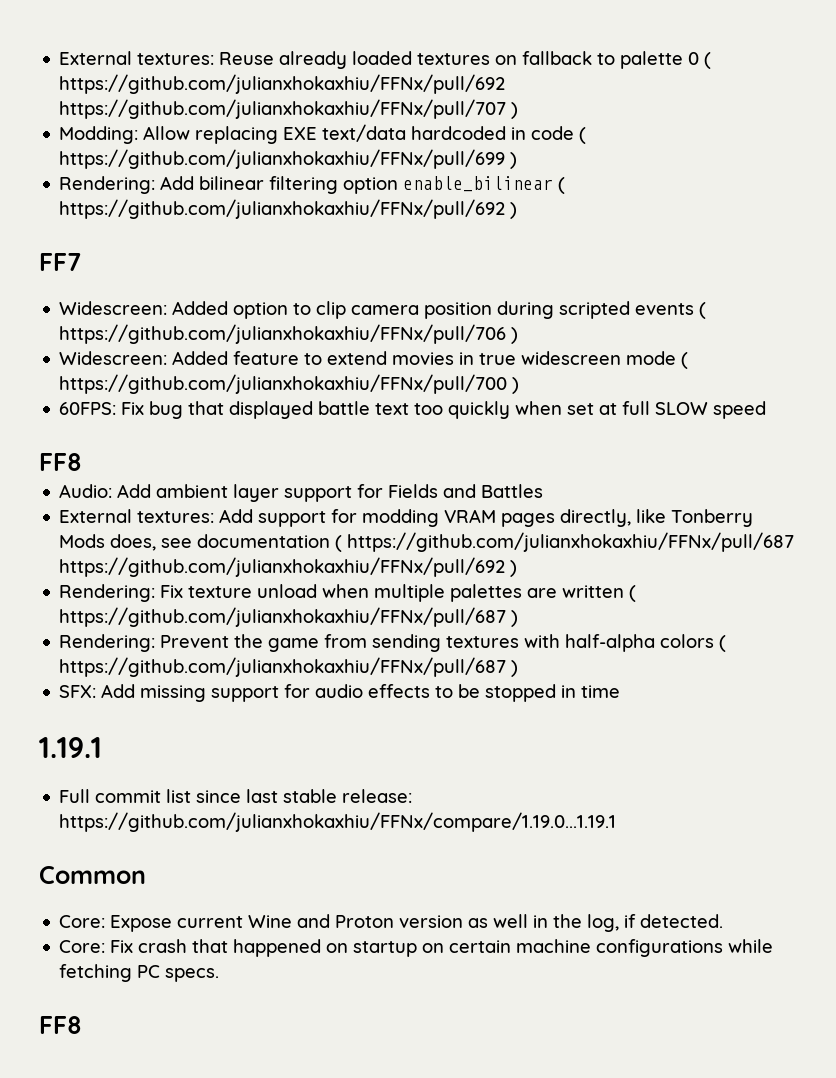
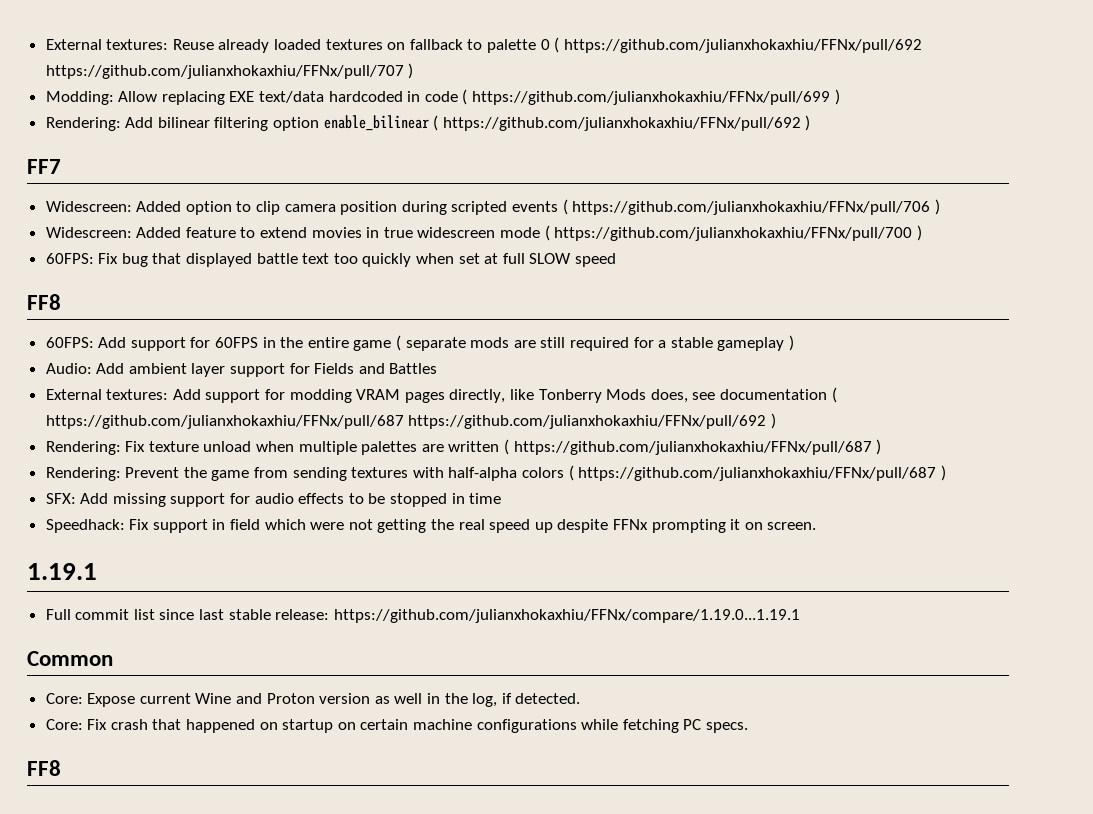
+ 60FPS: Add support for 60FPS in the entire game ( separate mods are still required for a stable gameplay )
+ Speedhack: Fix support in field which were not getting the real speed up despite FFNx prompting it on screen.

